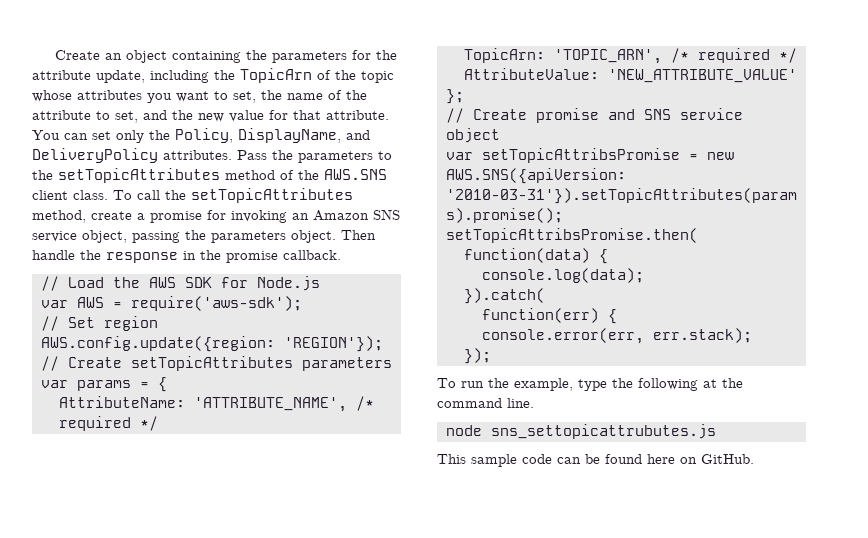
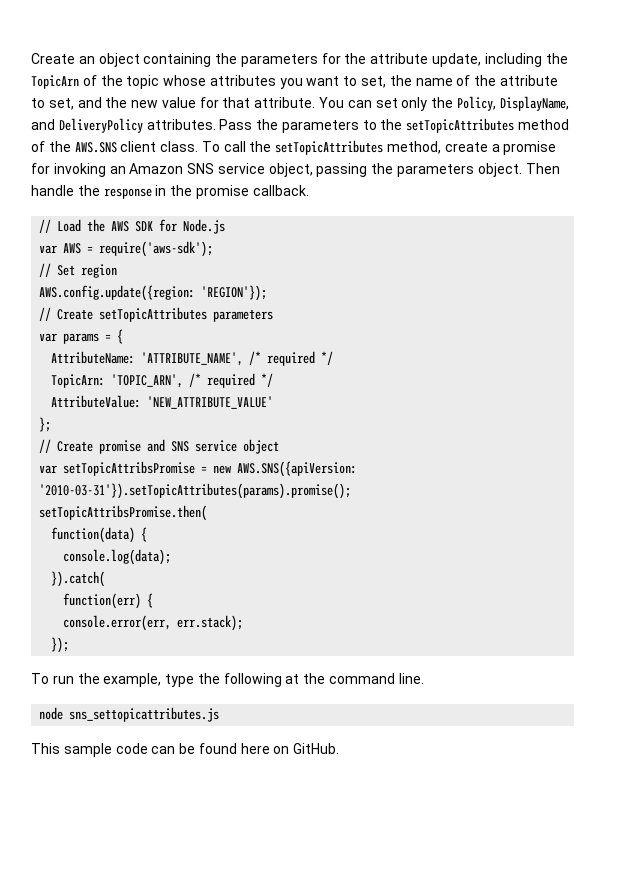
- node sns_settopicattrubutes.js
+ node sns_settopicattributes.js

